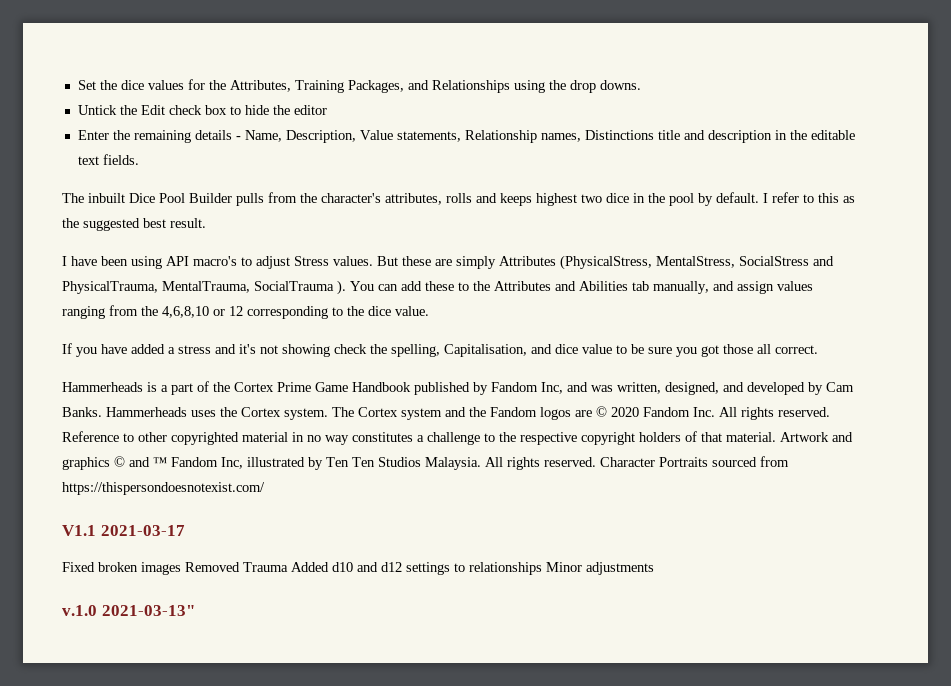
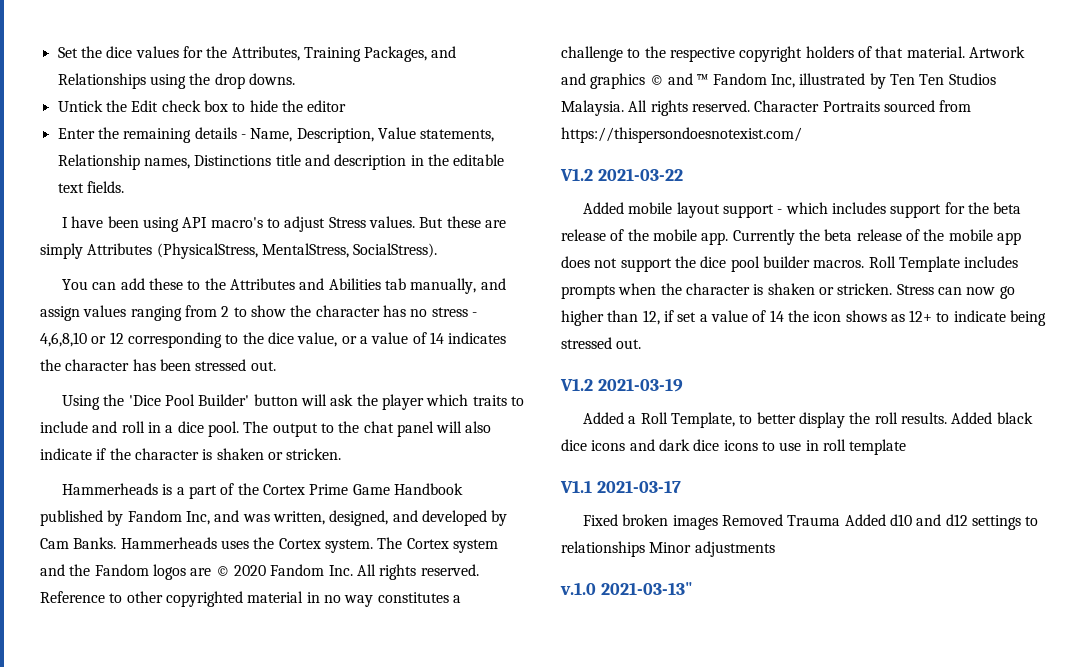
- The inbuilt Dice Pool Builder pulls from the character's attributes, rolls and keeps highest two dice in the pool by default. I refer to this as the suggested best result.
- But these are simply Attributes (PhysicalStress, MentalStress, SocialStress and PhysicalTrauma, MentalTrauma, SocialTrauma ). You can add these to the Attributes and Abilities tab manually, and assign values ranging from the 4,6,8,10 or 12 corresponding to the dice value.
- If you have added a stress and it's not showing check the spelling, Capitalisation, and dice value to be sure you got those all correct.
+ But these are simply Attributes (PhysicalStress, MentalStress, SocialStress).
+ You can add these to the Attributes and Abilities tab manually, and assign values ranging from 2 to show the character has no stress - 4,6,8,10 or 12 corresponding to the dice value, or a value of 14 indicates the character has been stressed out.
+ Using the 'Dice Pool Builder' button will ask the player which traits to include and roll in a dice pool. The output to the chat panel will also indicate if the character is shaken or stricken.
+ V1.2 2021-03-22
+ Added mobile layout support - which includes support for the beta release of the mobile app. Currently the beta release of the mobile app does not support the dice pool builder macros. Roll Template includes prompts when the character is shaken or stricken. Stress can now go higher than 12, if set a value of 14 the icon shows as 12+ to indicate being stressed out.
+ V1.2 2021-03-19
+ Added a Roll Template, to better display the roll results. Added black dice icons and dark dice icons to use in roll template

